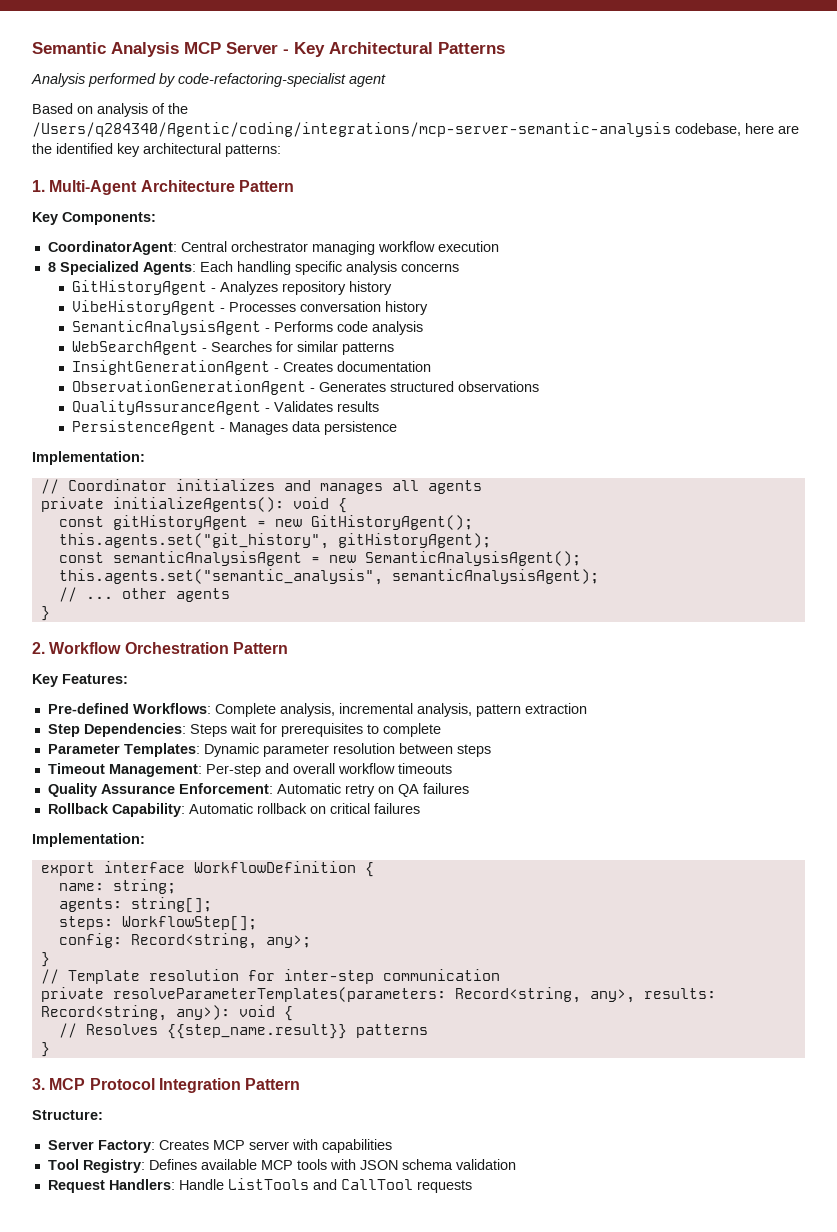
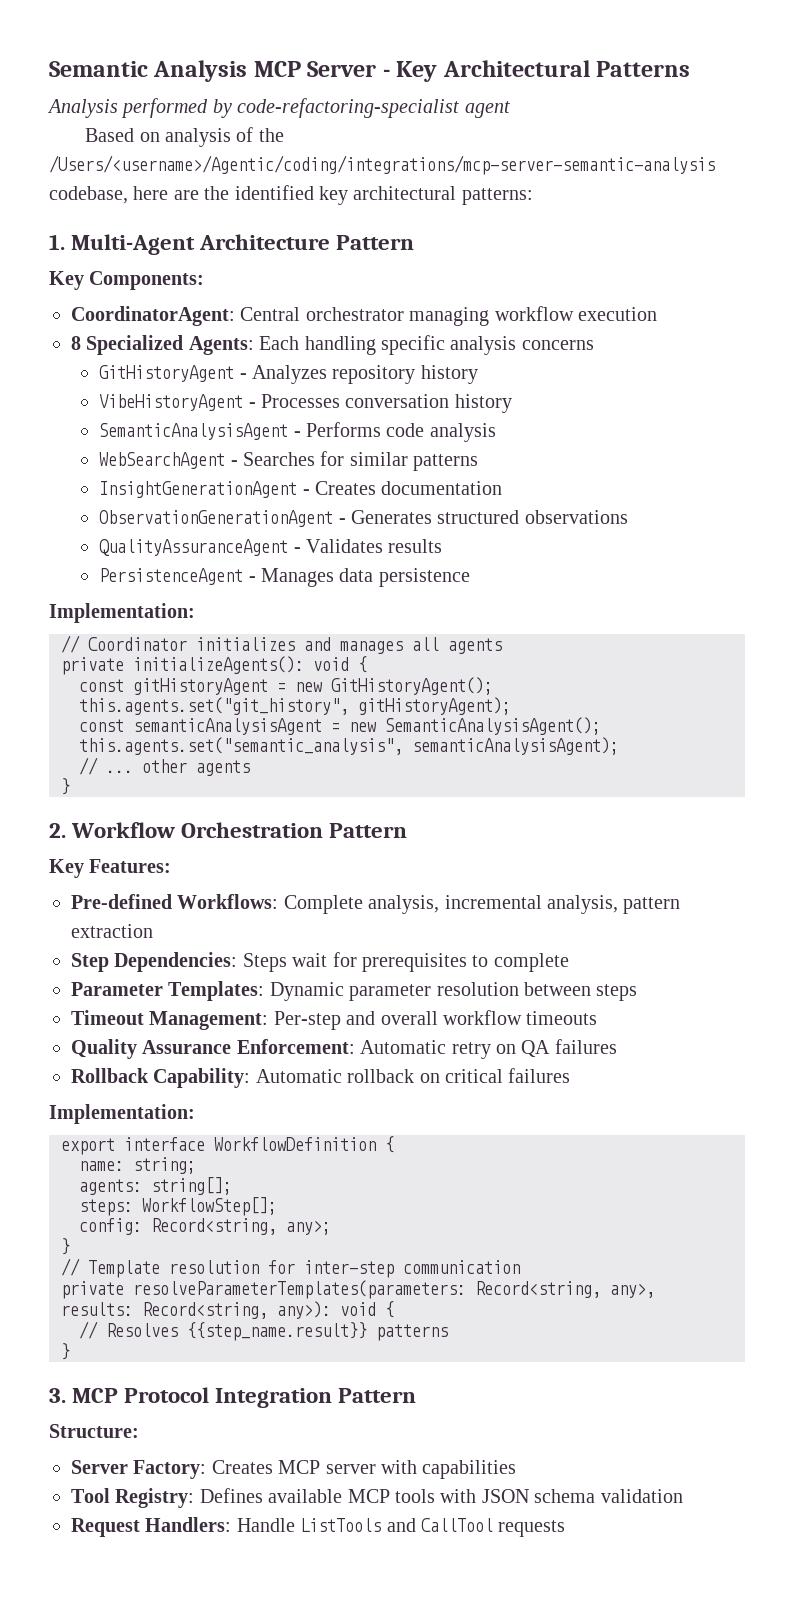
- Based on analysis of the /Users/q284340/Agentic/coding/integrations/mcp-server-semantic-analysis codebase, here are the identified key architectural patterns:
+ Based on analysis of the /Users/<username>/Agentic/coding/integrations/mcp-server-semantic-analysis codebase, here are the identified key architectural patterns:

